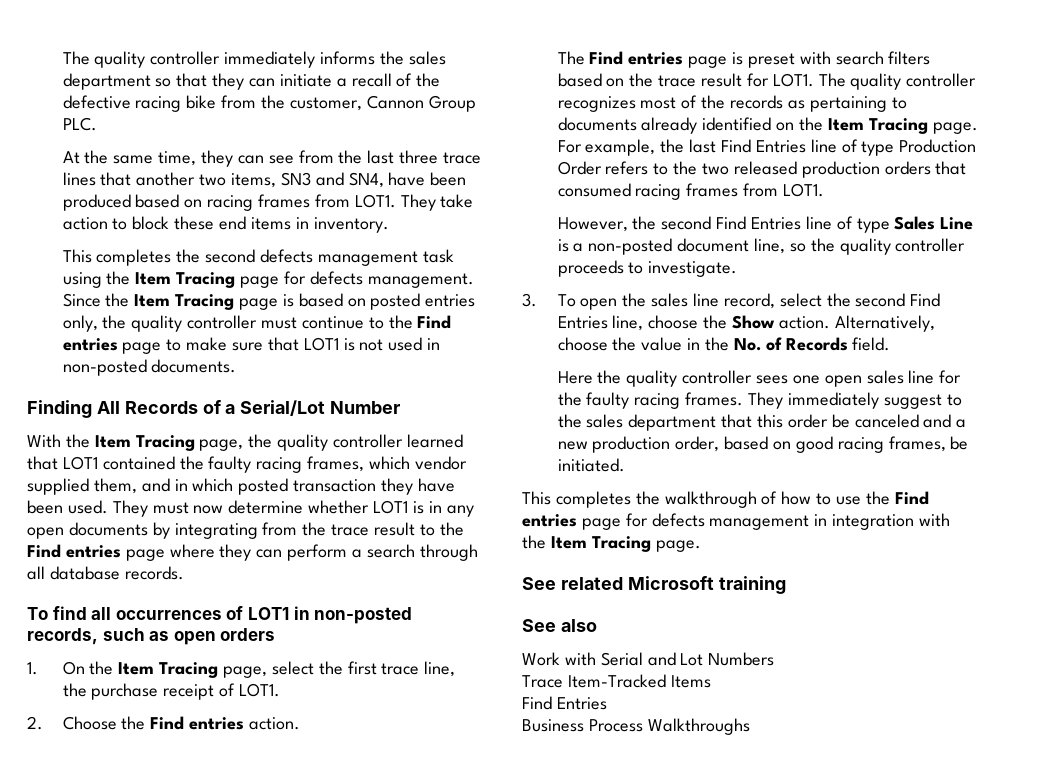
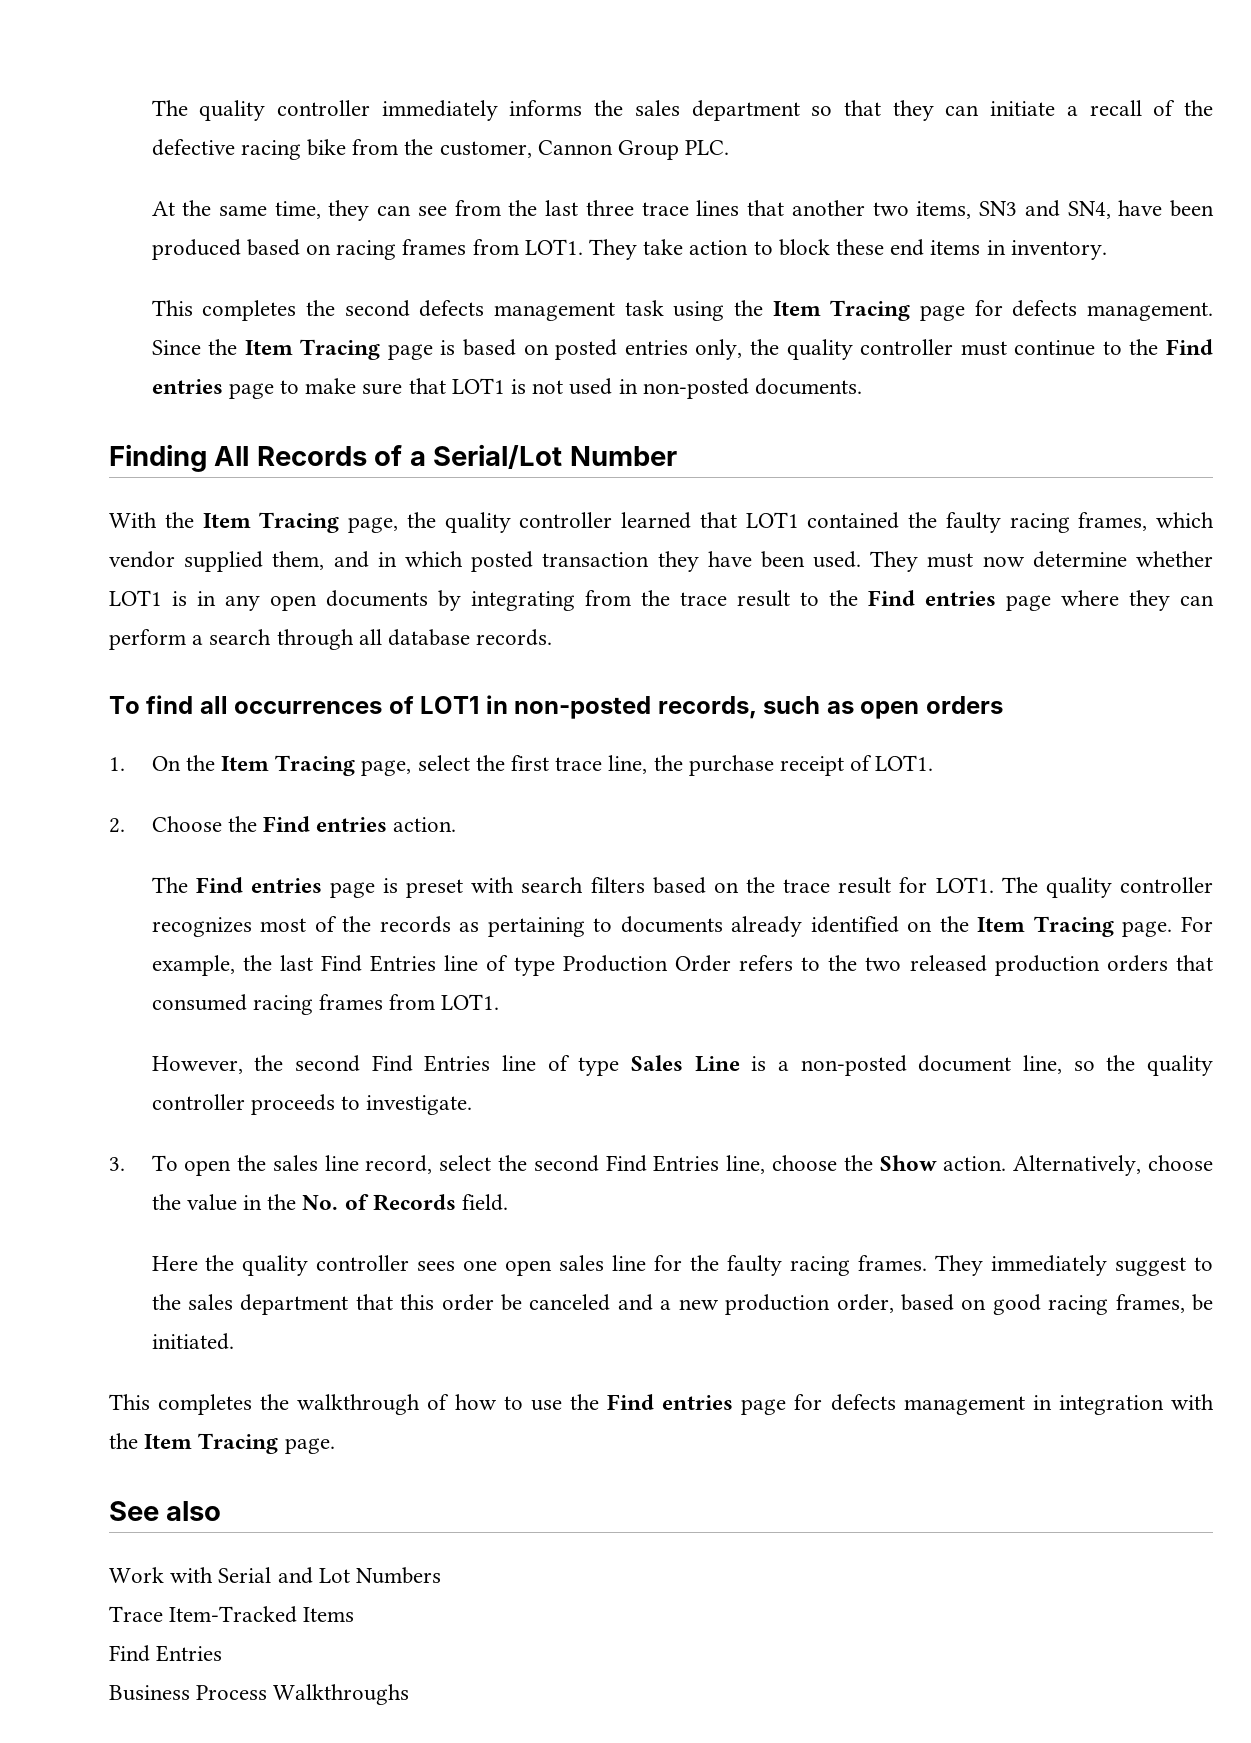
- See related Microsoft training

